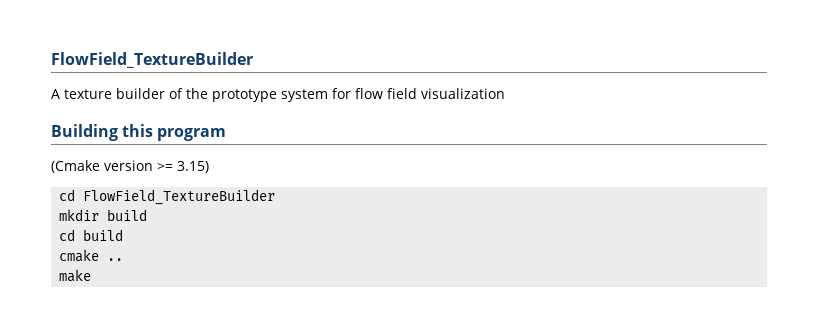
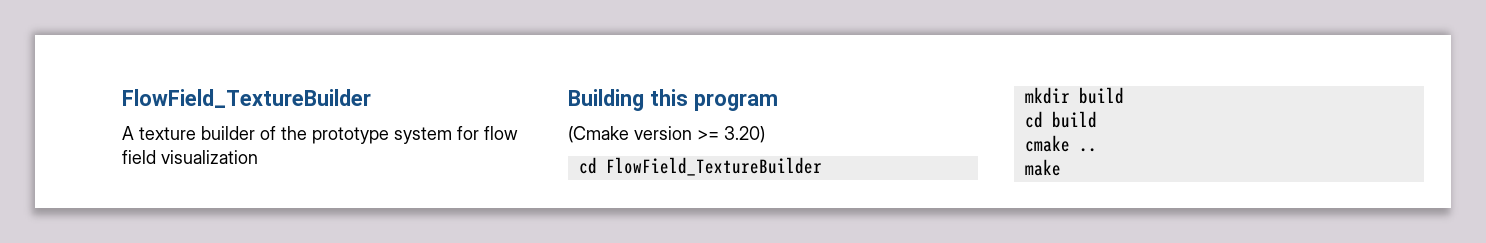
- (Cmake version >= 3.15)
+ (Cmake version >= 3.20)

